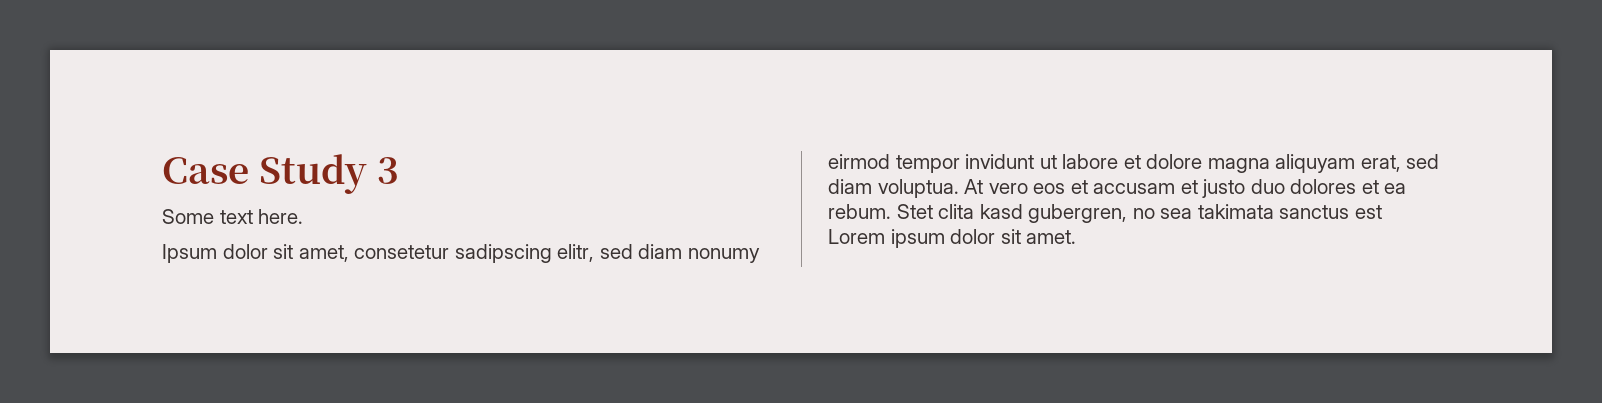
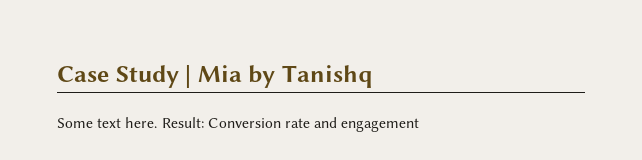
- Case Study 3
+ Case Study | Mia by Tanishq
- Some text here.
- Ipsum dolor sit amet, consetetur sadipscing elitr, sed diam nonumy eirmod tempor invidunt ut labore et dolore magna aliquyam erat, sed diam voluptua. At vero eos et accusam et justo duo dolores et ea rebum. Stet clita kasd gubergren, no sea takimata sanctus est Lorem ipsum dolor sit amet.
+ Some text here. Result: Conversion rate and engagement

